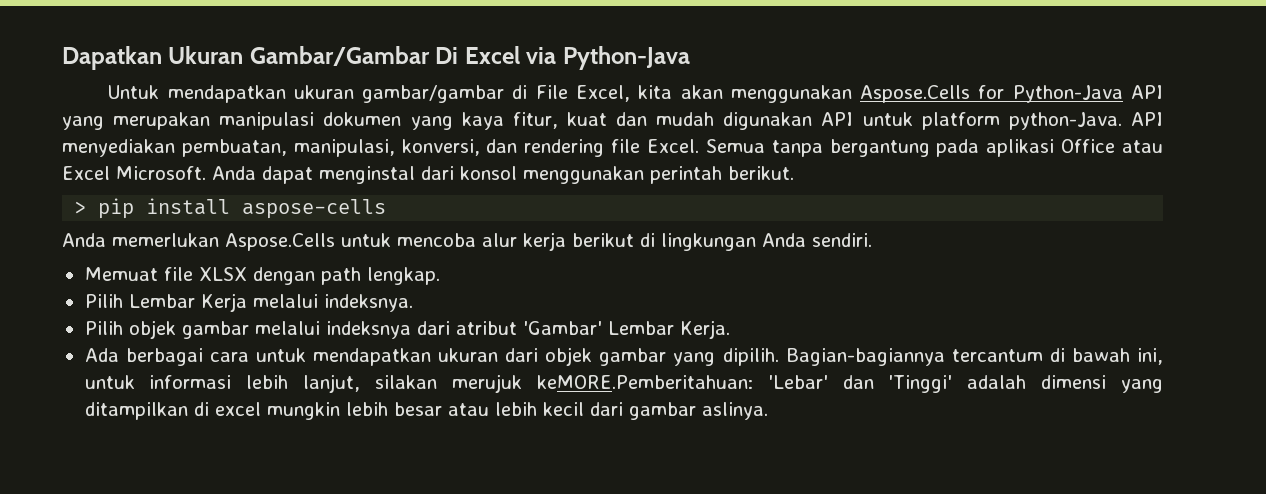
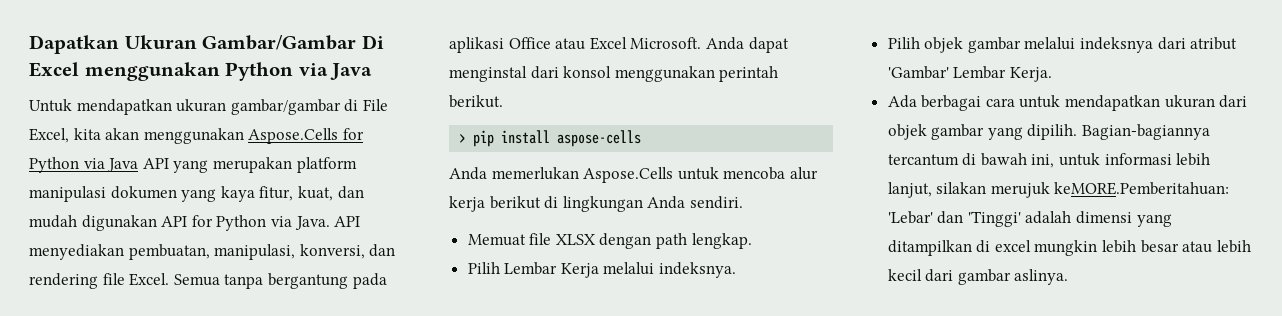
- Dapatkan Ukuran Gambar/Gambar Di Excel via Python-Java
+ Dapatkan Ukuran Gambar/Gambar Di Excel menggunakan Python via Java
- Untuk mendapatkan ukuran gambar/gambar di File Excel, kita akan menggunakan Aspose.Cells for Python-Java API yang merupakan manipulasi dokumen yang kaya fitur, kuat dan mudah digunakan API untuk platform python-Java.
+ Untuk mendapatkan ukuran gambar/gambar di File Excel, kita akan menggunakan Aspose.Cells for Python via Java API yang merupakan platform manipulasi dokumen yang kaya fitur, kuat, dan mudah digunakan API for Python via Java.

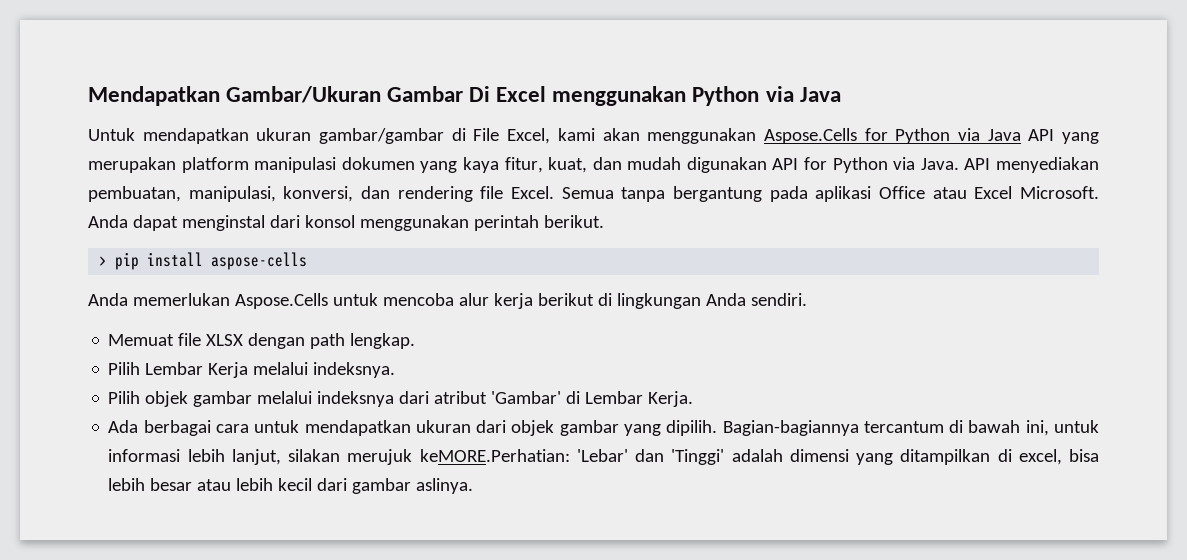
- Dapatkan Ukuran Gambar/Gambar Di Excel menggunakan Python via Java
+ Mendapatkan Gambar/Ukuran Gambar Di Excel menggunakan Python via Java
- Untuk mendapatkan ukuran gambar/gambar di File Excel, kita akan menggunakan Aspose.Cells for Python via Java API yang merupakan platform manipulasi dokumen yang kaya fitur, kuat, dan mudah digunakan API for Python via Java.
+ Untuk mendapatkan ukuran gambar/gambar di File Excel, kami akan menggunakan Aspose.Cells for Python via Java API yang merupakan platform manipulasi dokumen yang kaya fitur, kuat, dan mudah digunakan API for Python via Java.
- Pilih objek gambar melalui indeksnya dari atribut 'Gambar' Lembar Kerja.
+ Pilih objek gambar melalui indeksnya dari atribut 'Gambar' di Lembar Kerja.
- Bagian-bagiannya tercantum di bawah ini, untuk informasi lebih lanjut, silakan merujuk keMORE.Pemberitahuan: 'Lebar' dan 'Tinggi' adalah dimensi yang ditampilkan di excel mungkin lebih besar atau lebih kecil dari gambar aslinya.
+ Bagian-bagiannya tercantum di bawah ini, untuk informasi lebih lanjut, silakan merujuk keMORE.Perhatian: 'Lebar' dan 'Tinggi' adalah dimensi yang ditampilkan di excel, bisa lebih besar atau lebih kecil dari gambar aslinya.

